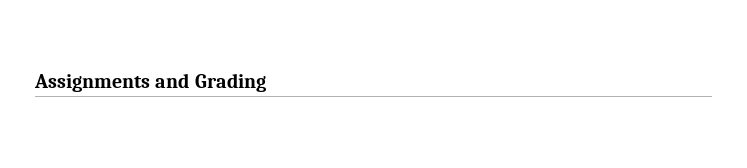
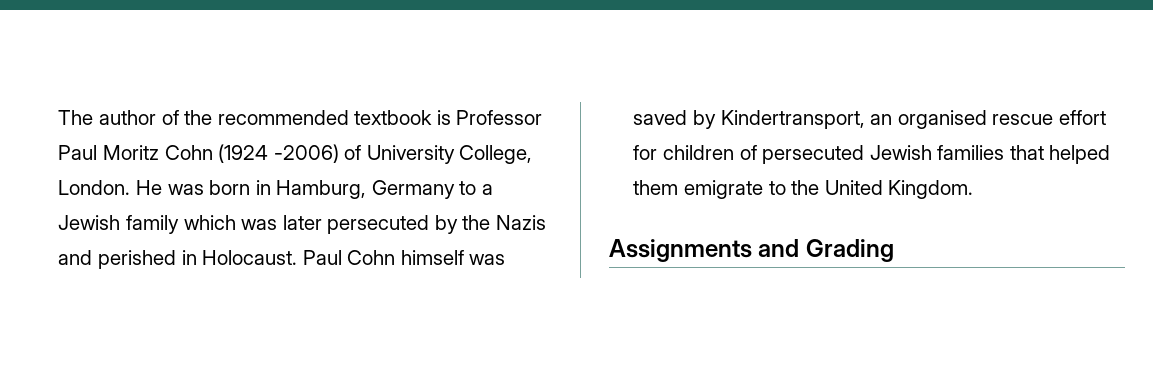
+ The author of the recommended textbook is Professor Paul Moritz Cohn (1924 -2006) of University College, London. He was born in Hamburg, Germany to a Jewish family which was later persecuted by the Nazis and perished in Holocaust. Paul Cohn himself was saved by Kindertransport, an organised rescue effort for children of persecuted Jewish families that helped them emigrate to the United Kingdom.

